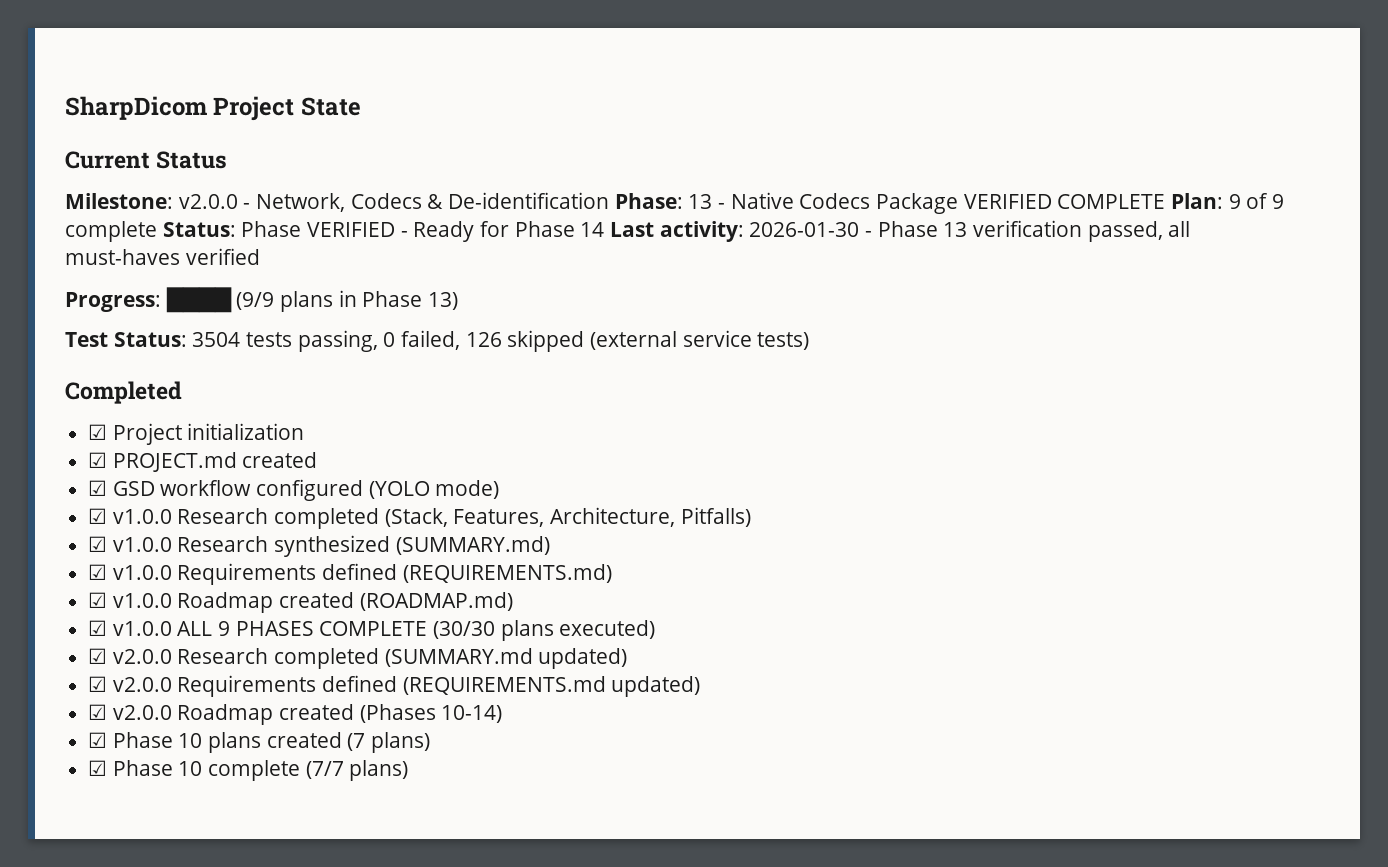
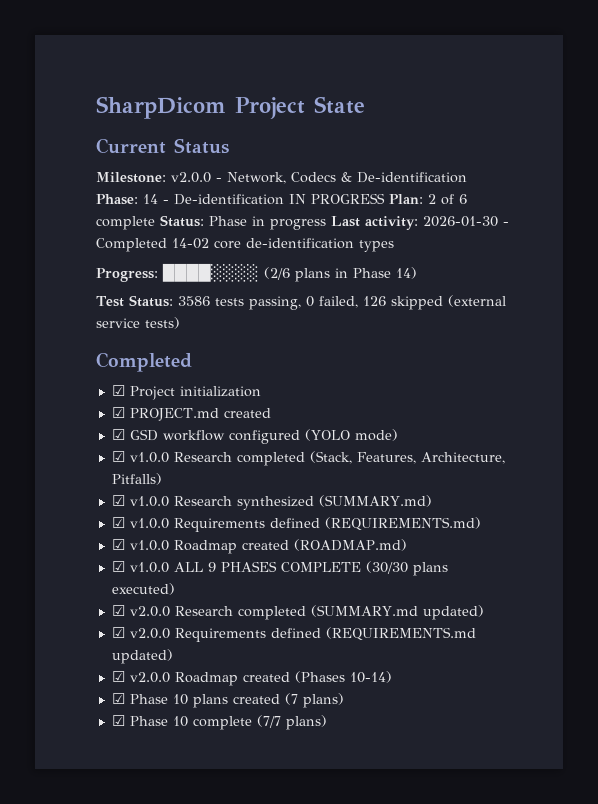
- Milestone: v2.0.0 - Network, Codecs & De-identification Phase: 13 - Native Codecs Package VERIFIED COMPLETE Plan: 9 of 9 complete Status: Phase VERIFIED - Ready for Phase 14 Last activity: 2026-01-30 - Phase 13 verification passed, all must-haves verified
+ Milestone: v2.0.0 - Network, Codecs & De-identification Phase: 14 - De-identification IN PROGRESS Plan: 2 of 6 complete Status: Phase in progress Last activity: 2026-01-30 - Completed 14-02 core de-identification types
- Progress: ████ (9/9 plans in Phase 13)
+ Progress: ████░░░░ (2/6 plans in Phase 14)
- Test Status: 3504 tests passing, 0 failed, 126 skipped (external service tests)
+ Test Status: 3586 tests passing, 0 failed, 126 skipped (external service tests)

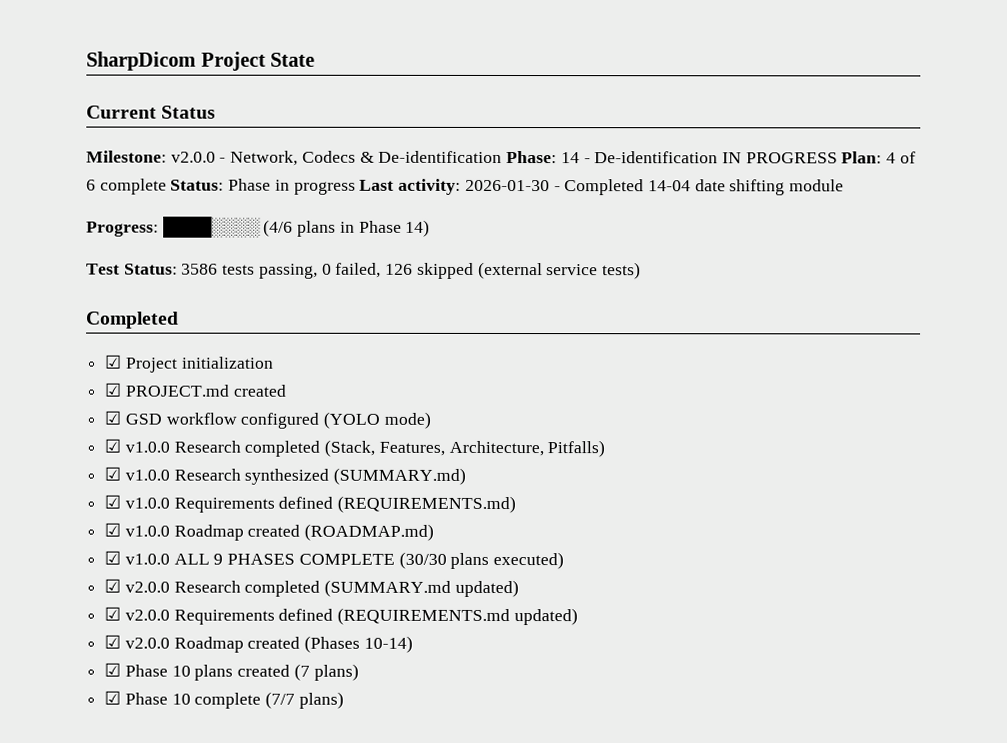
- Milestone: v2.0.0 - Network, Codecs & De-identification Phase: 14 - De-identification IN PROGRESS Plan: 2 of 6 complete Status: Phase in progress Last activity: 2026-01-30 - Completed 14-02 core de-identification types
+ Milestone: v2.0.0 - Network, Codecs & De-identification Phase: 14 - De-identification IN PROGRESS Plan: 4 of 6 complete Status: Phase in progress Last activity: 2026-01-30 - Completed 14-04 date shifting module
- Progress: ████░░░░ (2/6 plans in Phase 14)
+ Progress: ████░░░░ (4/6 plans in Phase 14)

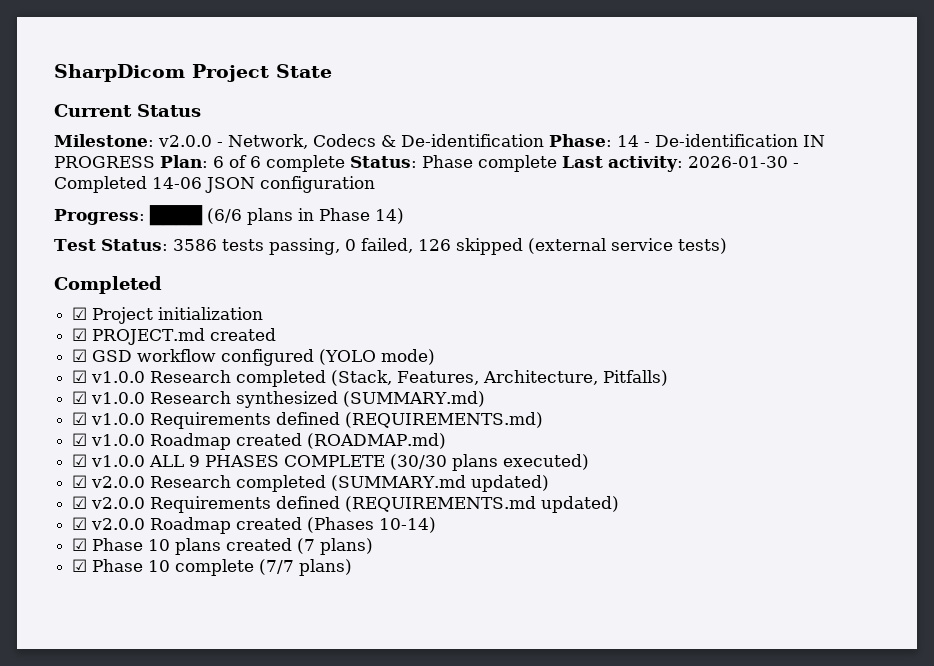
- Milestone: v2.0.0 - Network, Codecs & De-identification Phase: 14 - De-identification IN PROGRESS Plan: 4 of 6 complete Status: Phase in progress Last activity: 2026-01-30 - Completed 14-04 date shifting module
+ Milestone: v2.0.0 - Network, Codecs & De-identification Phase: 14 - De-identification IN PROGRESS Plan: 6 of 6 complete Status: Phase complete Last activity: 2026-01-30 - Completed 14-06 JSON configuration
- Progress: ████░░░░ (4/6 plans in Phase 14)
+ Progress: ████ (6/6 plans in Phase 14)

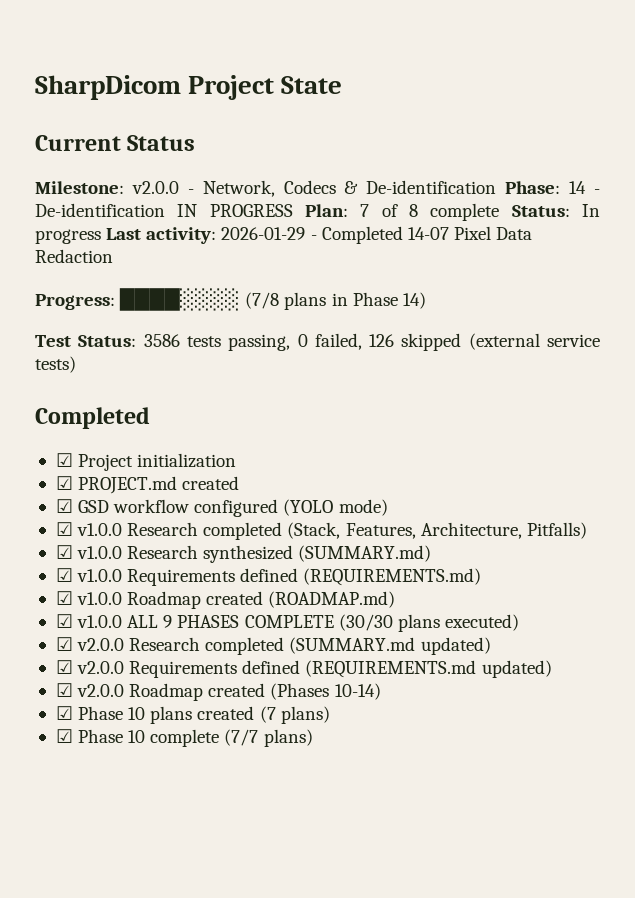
- Milestone: v2.0.0 - Network, Codecs & De-identification Phase: 14 - De-identification IN PROGRESS Plan: 6 of 6 complete Status: Phase complete Last activity: 2026-01-30 - Completed 14-06 JSON configuration
+ Milestone: v2.0.0 - Network, Codecs & De-identification Phase: 14 - De-identification IN PROGRESS Plan: 7 of 8 complete Status: In progress Last activity: 2026-01-29 - Completed 14-07 Pixel Data Redaction
- Progress: ████ (6/6 plans in Phase 14)
+ Progress: ████░░░░ (7/8 plans in Phase 14)

